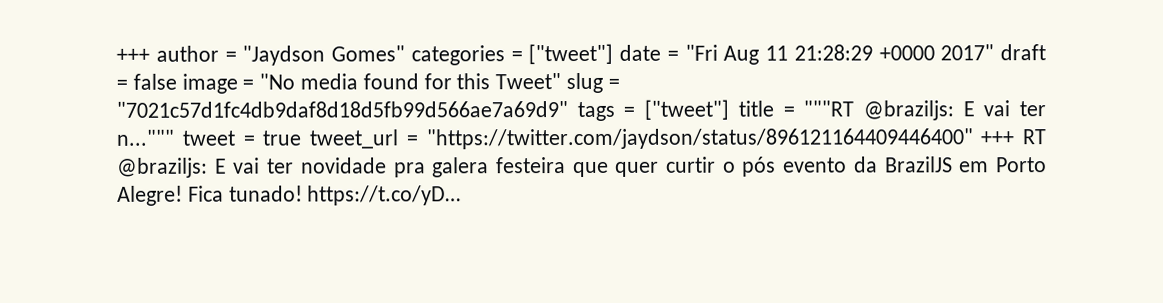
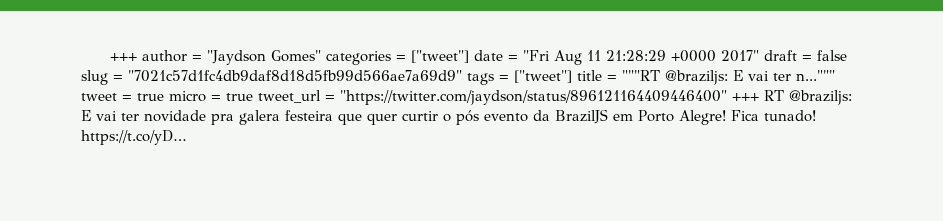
- +++ author = "Jaydson Gomes" categories = ["tweet"] date = "Fri Aug 11 21:28:29 +0000 2017" draft = false image = "No media found for this Tweet" slug = "7021c57d1fc4db9daf8d18d5fb99d566ae7a69d9" tags = ["tweet"] title = """RT @braziljs: E vai ter n...""" tweet = true tweet_url = "https://twitter.com/jaydson/status/896121164409446400" +++ RT @braziljs: E vai ter novidade pra galera festeira que quer curtir o pós evento da BrazilJS em Porto Alegre!
+ +++ author = "Jaydson Gomes" categories = ["tweet"] date = "Fri Aug 11 21:28:29 +0000 2017" draft = false slug = "7021c57d1fc4db9daf8d18d5fb99d566ae7a69d9" tags = ["tweet"] title = """RT @braziljs: E vai ter n...""" tweet = true micro = true tweet_url = "https://twitter.com/jaydson/status/896121164409446400" +++ RT @braziljs: E vai ter novidade pra galera festeira que quer curtir o pós evento da BrazilJS em Porto Alegre!

